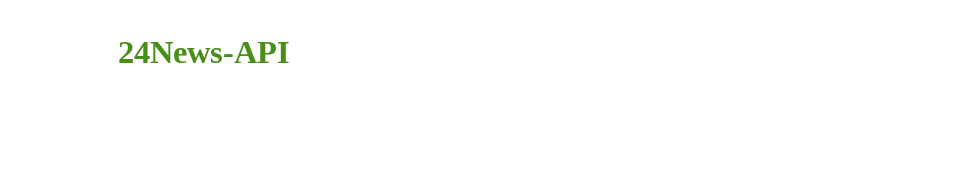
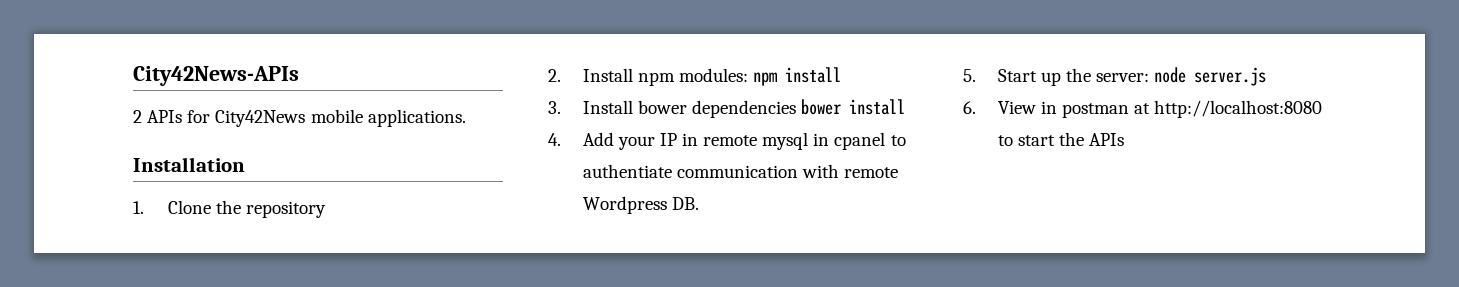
- 24News-API
+ City42News-APIs
+ 2 APIs for City42News mobile applications.
+ Installation
+ 1. Clone the repository
+ 2. Install npm modules: npm install
+ 3. Install bower dependencies bower install
+ 4. Add your IP in remote mysql in cpanel to authentiate communication with remote Wordpress DB.
+ 5. Start up the server: node server.js
+ 6. View in postman at http://localhost:8080 to start the APIs

